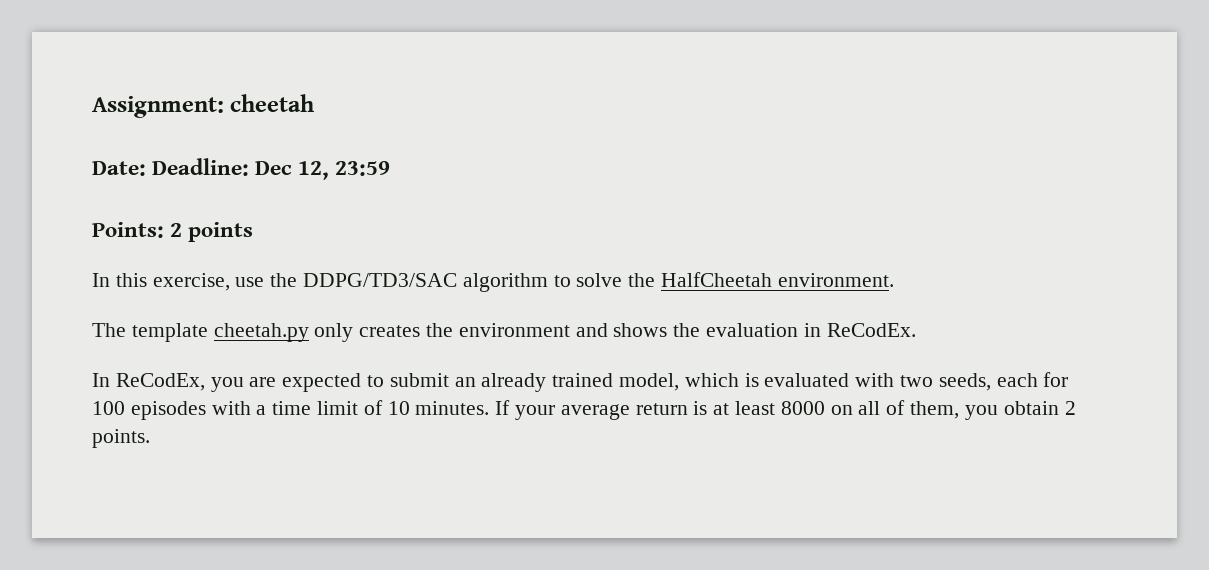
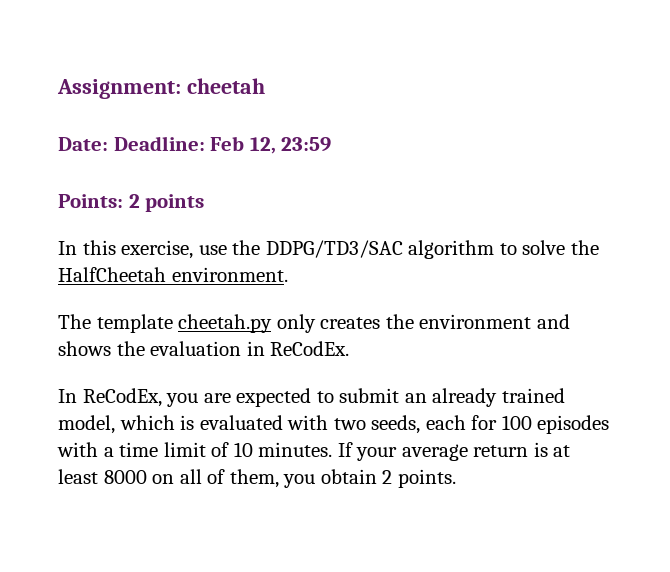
- Date: Deadline: Dec 12, 23:59
+ Date: Deadline: Feb 12, 23:59

